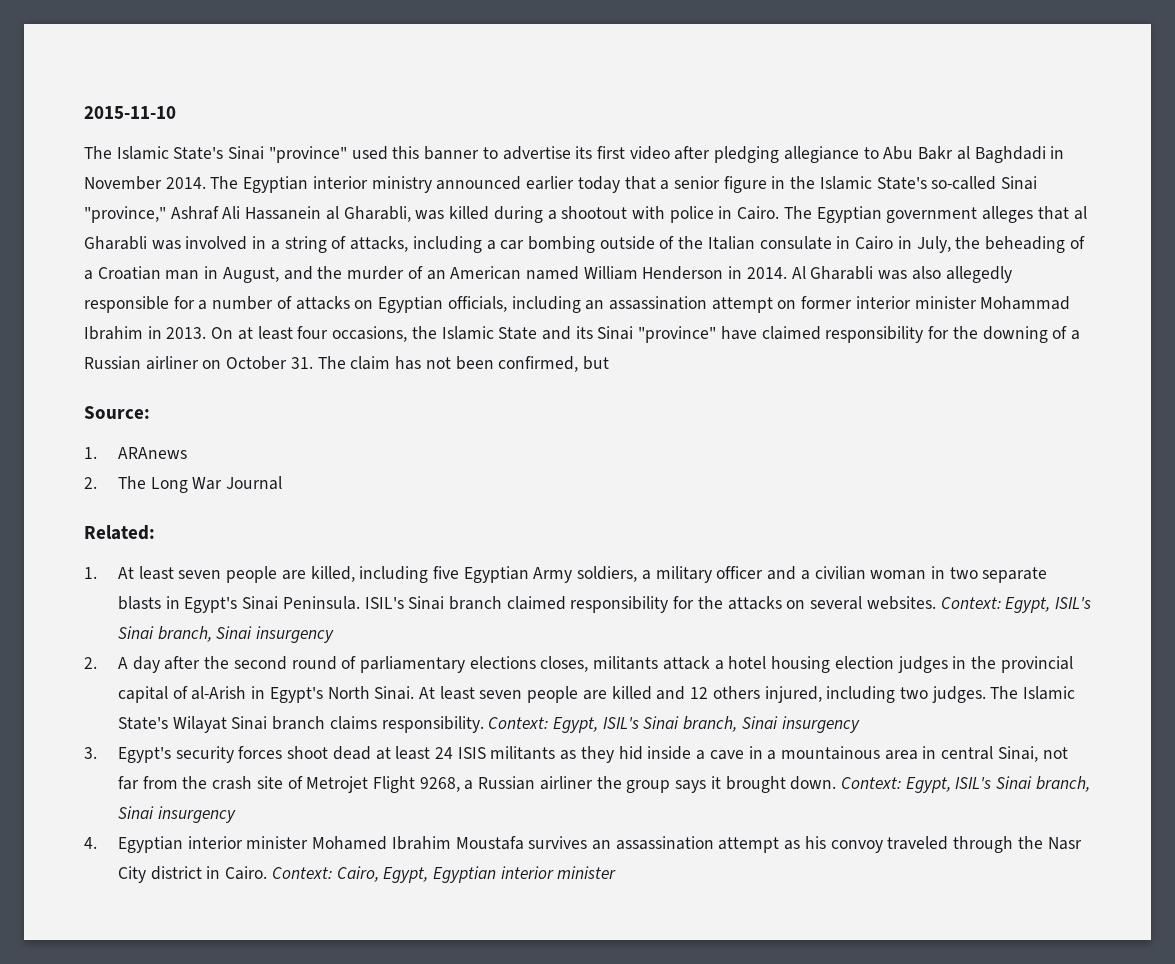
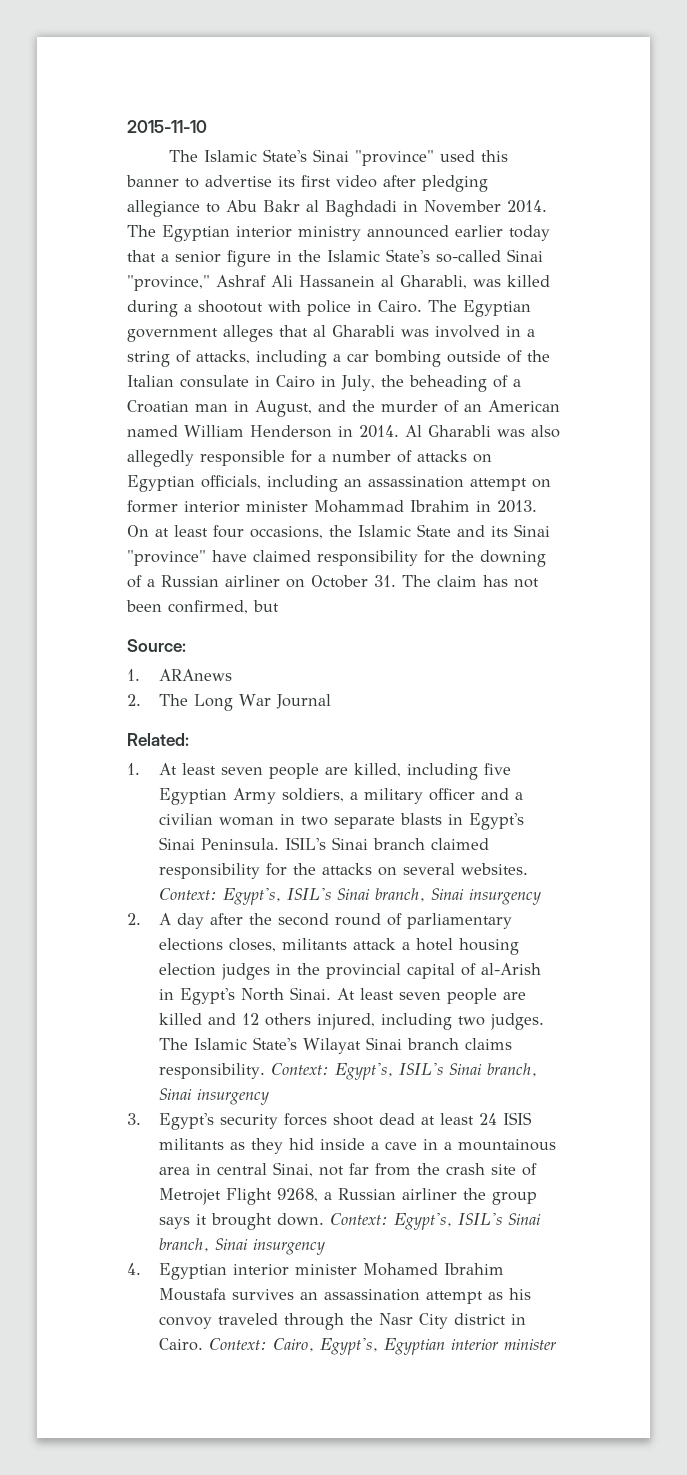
- ISIL's Sinai branch claimed responsibility for the attacks on several websites. Context: Egypt, ISIL's Sinai branch, Sinai insurgency
+ ISIL's Sinai branch claimed responsibility for the attacks on several websites. Context: Egypt's, ISIL's Sinai branch, Sinai insurgency
- The Islamic State's Wilayat Sinai branch claims responsibility. Context: Egypt, ISIL's Sinai branch, Sinai insurgency
+ The Islamic State's Wilayat Sinai branch claims responsibility. Context: Egypt's, ISIL's Sinai branch, Sinai insurgency
- 3. Egypt's security forces shoot dead at least 24 ISIS militants as they hid inside a cave in a mountainous area in central Sinai, not far from the crash site of Metrojet Flight 9268, a Russian airliner the group says it brought down. Context: Egypt, ISIL's Sinai branch, Sinai insurgency
+ 3. Egypt's security forces shoot dead at least 24 ISIS militants as they hid inside a cave in a mountainous area in central Sinai, not far from the crash site of Metrojet Flight 9268, a Russian airliner the group says it brought down. Context: Egypt's, ISIL's Sinai branch, Sinai insurgency
- Context: Cairo, Egypt, Egyptian interior minister
+ Context: Cairo, Egypt's, Egyptian interior minister

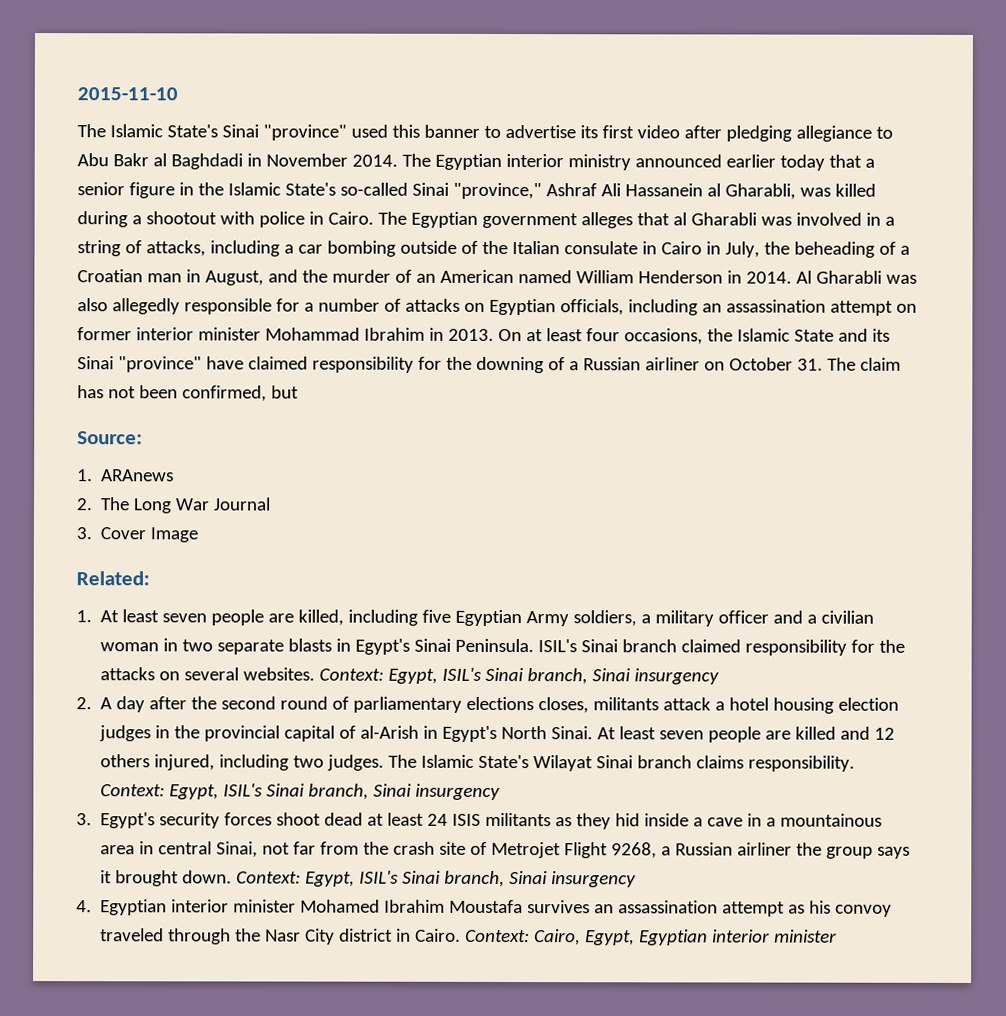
+ 3. Cover Image
- ISIL's Sinai branch claimed responsibility for the attacks on several websites. Context: Egypt's, ISIL's Sinai branch, Sinai insurgency
+ ISIL's Sinai branch claimed responsibility for the attacks on several websites. Context: Egypt, ISIL's Sinai branch, Sinai insurgency
- The Islamic State's Wilayat Sinai branch claims responsibility. Context: Egypt's, ISIL's Sinai branch, Sinai insurgency
+ The Islamic State's Wilayat Sinai branch claims responsibility. Context: Egypt, ISIL's Sinai branch, Sinai insurgency
- 3. Egypt's security forces shoot dead at least 24 ISIS militants as they hid inside a cave in a mountainous area in central Sinai, not far from the crash site of Metrojet Flight 9268, a Russian airliner the group says it brought down. Context: Egypt's, ISIL's Sinai branch, Sinai insurgency
+ 3. Egypt's security forces shoot dead at least 24 ISIS militants as they hid inside a cave in a mountainous area in central Sinai, not far from the crash site of Metrojet Flight 9268, a Russian airliner the group says it brought down. Context: Egypt, ISIL's Sinai branch, Sinai insurgency
- Context: Cairo, Egypt's, Egyptian interior minister
+ Context: Cairo, Egypt, Egyptian interior minister

